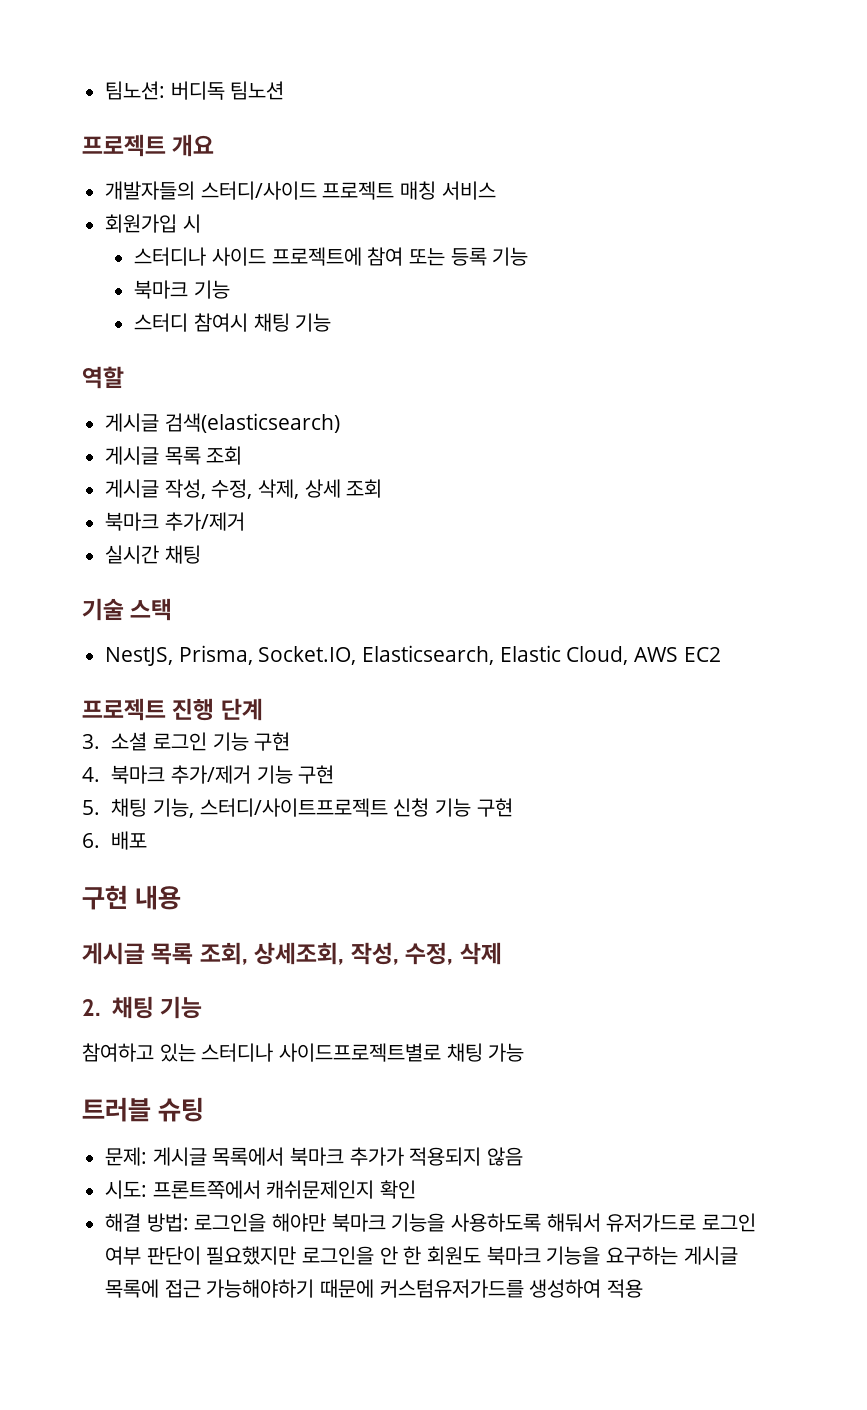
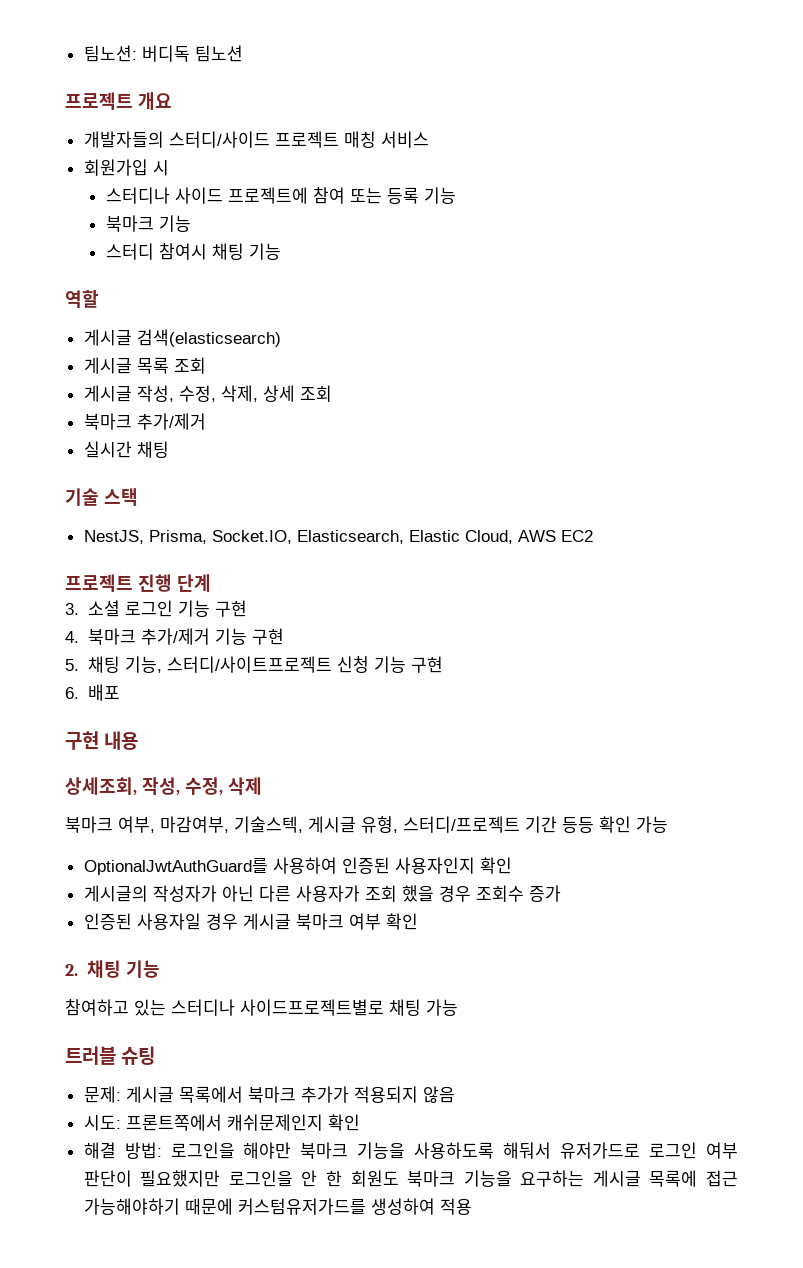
- 게시글 목록 조회, 상세조회, 작성, 수정, 삭제
+ 상세조회, 작성, 수정, 삭제
+ 북마크 여부, 마감여부, 기술스텍, 게시글 유형, 스터디/프로젝트 기간 등등 확인 가능
+ OptionalJwtAuthGuard를 사용하여 인증된 사용자인지 확인
+ 게시글의 작성자가 아닌 다른 사용자가 조회 했을 경우 조회수 증가
+ 인증된 사용자일 경우 게시글 북마크 여부 확인

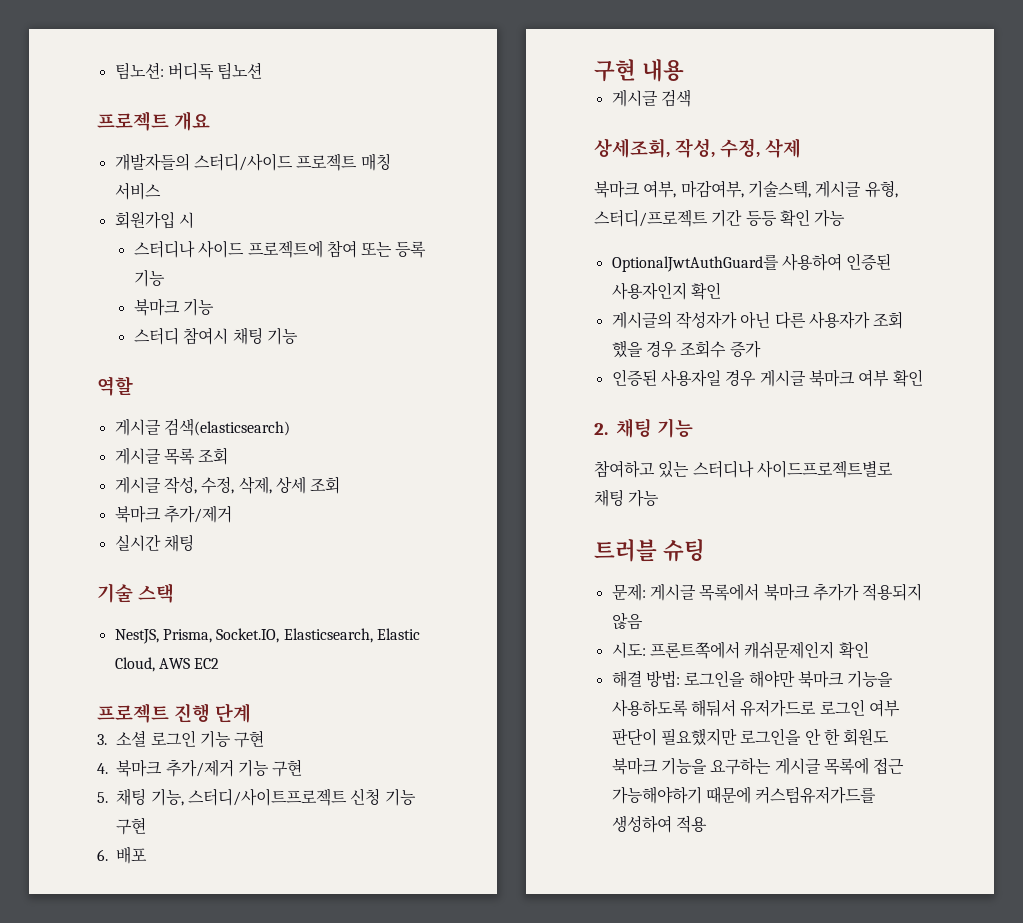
+ 게시글 검색

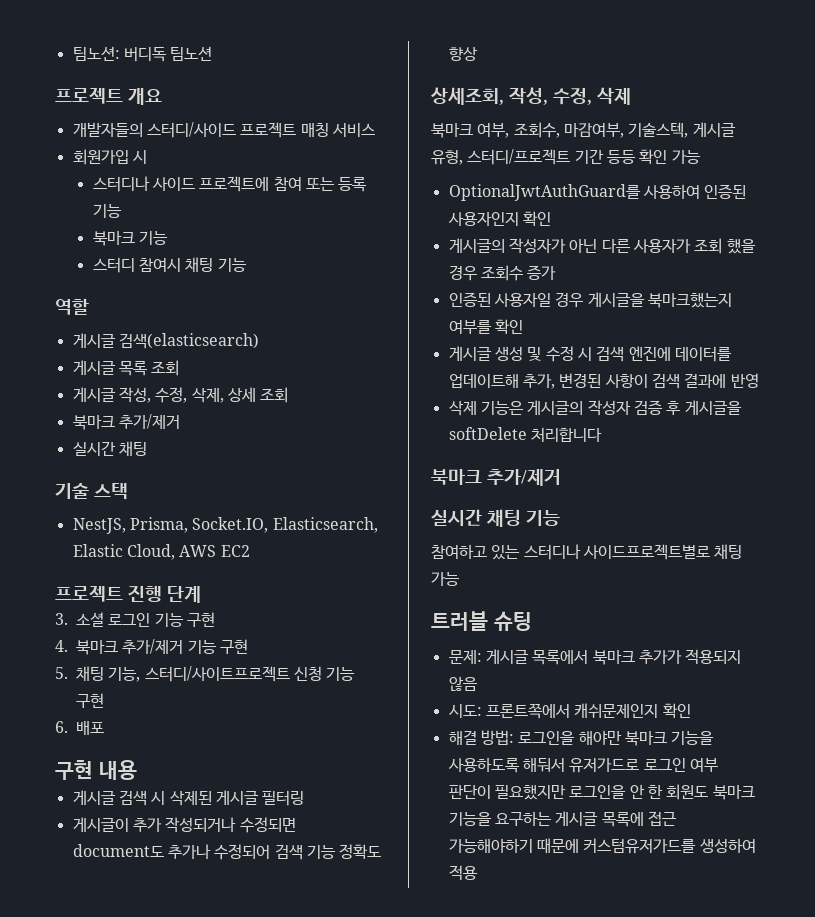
- 게시글 검색
+ 게시글 검색 시 삭제된 게시글 필터링
+ 게시글이 추가 작성되거나 수정되면 document도 추가나 수정되어 검색 기능 정확도 향상
- 북마크 여부, 마감여부, 기술스텍, 게시글 유형, 스터디/프로젝트 기간 등등 확인 가능
+ 북마크 여부, 조회수, 마감여부, 기술스텍, 게시글 유형, 스터디/프로젝트 기간 등등 확인 가능
- 인증된 사용자일 경우 게시글 북마크 여부 확인
- 2. 채팅 기능
+ 인증된 사용자일 경우 게시글을 북마크했는지 여부를 확인
+ 게시글 생성 및 수정 시 검색 엔진에 데이터를 업데이트해 추가, 변경된 사항이 검색 결과에 반영
+ 삭제 기능은 게시글의 작성자 검증 후 게시글을 softDelete 처리합니다
+ 북마크 추가/제거
+ 실시간 채팅 기능

